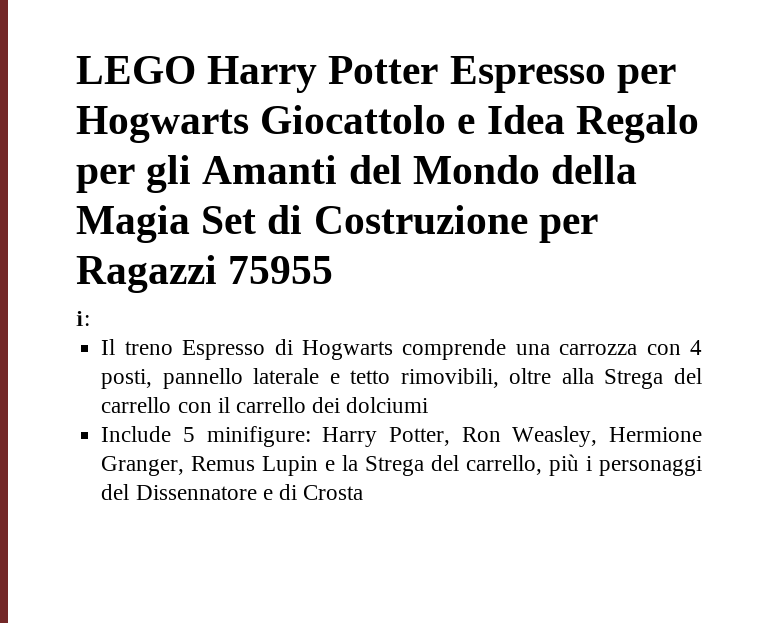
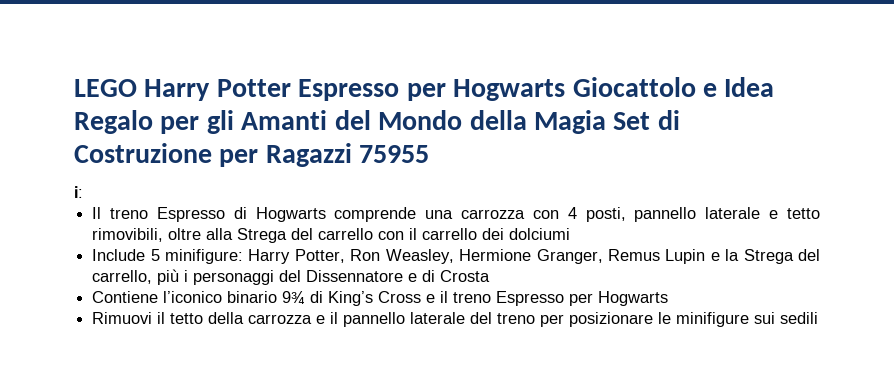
+ Contiene l’iconico binario 9¾ di King’s Cross e il treno Espresso per Hogwarts
+ Rimuovi il tetto della carrozza e il pannello laterale del treno per posizionare le minifigure sui sedili

